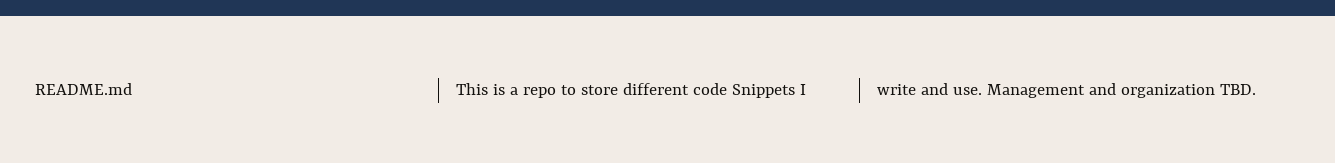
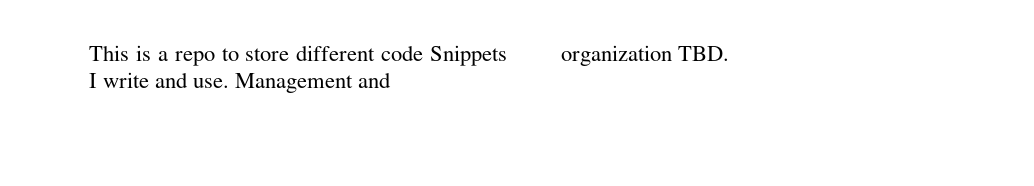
- README.md

